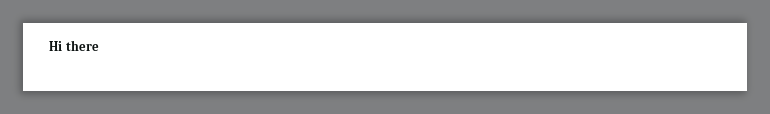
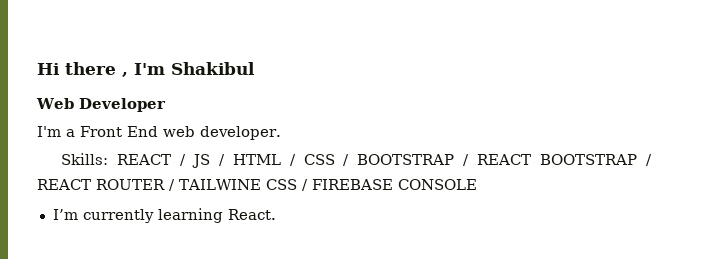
- Hi there
+ Hi there , I'm Shakibul
+ Web Developer
+ I'm a Front End web developer.
+ Skills: REACT / JS / HTML / CSS / BOOTSTRAP / REACT BOOTSTRAP / REACT ROUTER / TAILWINE CSS / FIREBASE CONSOLE
+ I’m currently learning React.

